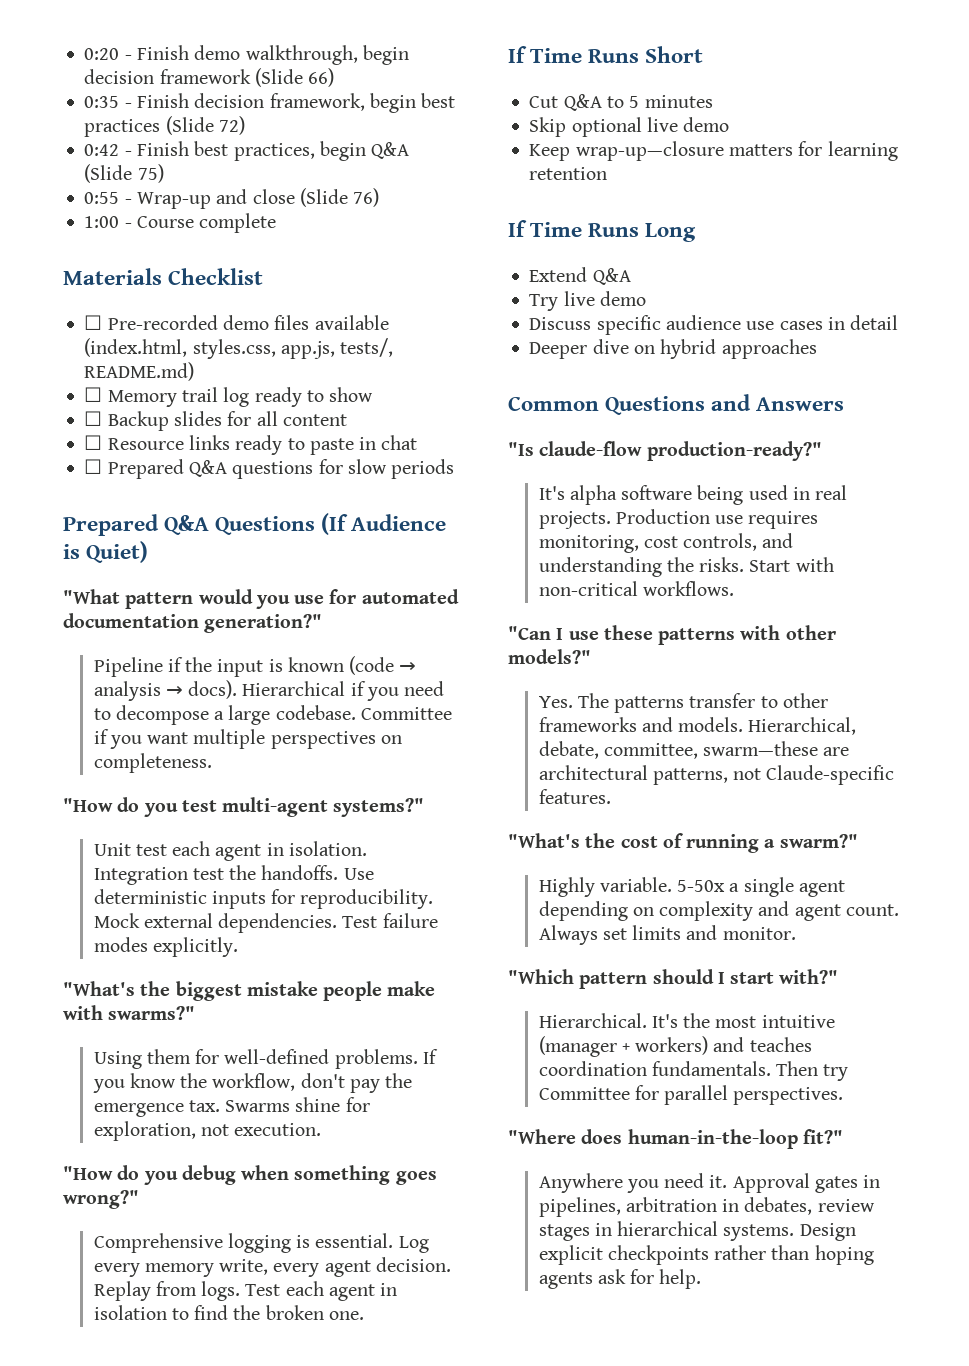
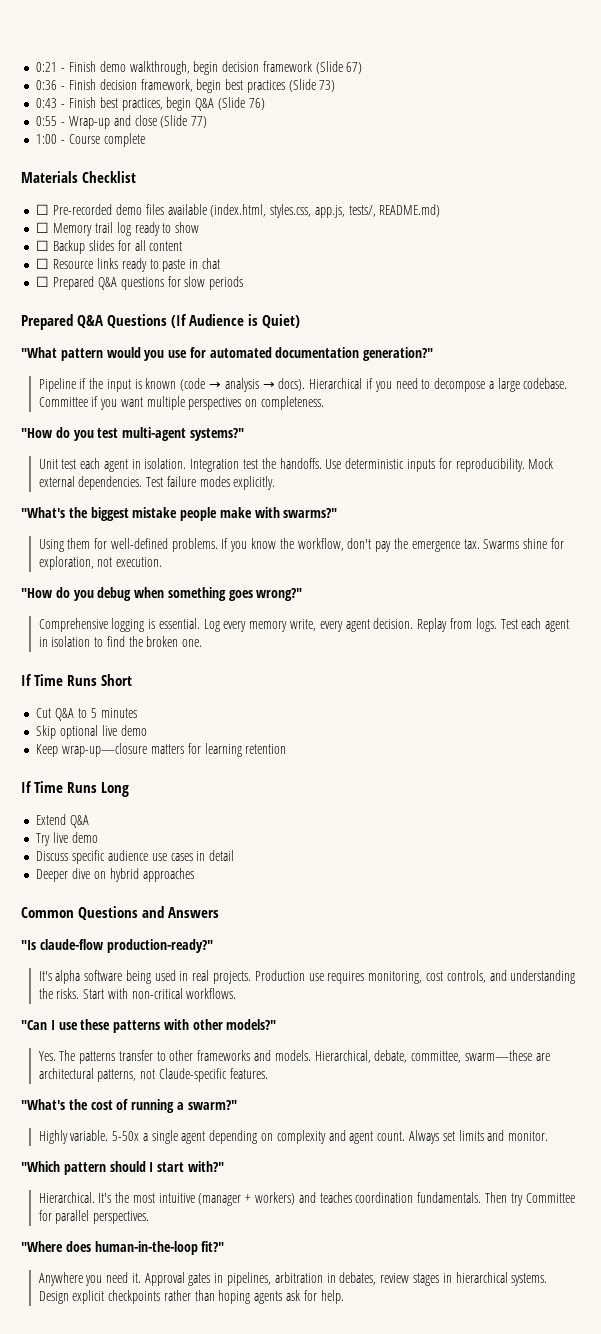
- 0:20 - Finish demo walkthrough, begin decision framework (Slide 66)
- 0:35 - Finish decision framework, begin best practices (Slide 72)
- 0:42 - Finish best practices, begin Q&A (Slide 75)
+ 0:21 - Finish demo walkthrough, begin decision framework (Slide 67)
+ 0:36 - Finish decision framework, begin best practices (Slide 73)
+ 0:43 - Finish best practices, begin Q&A (Slide 76)
- 0:55 - Wrap-up and close (Slide 76)
+ 0:55 - Wrap-up and close (Slide 77)

